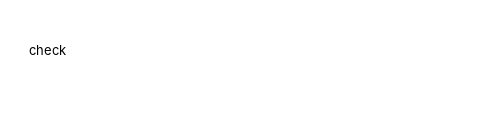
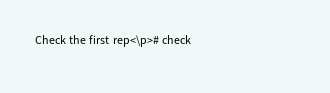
- check
+ Check the first rep<\p># check

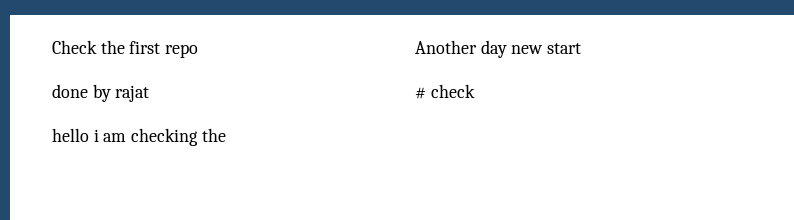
- Check the first rep<\p># check
+ Check the first repo
+ done by rajat
+ hello i am checking the
+ Another day new start
+ # check

